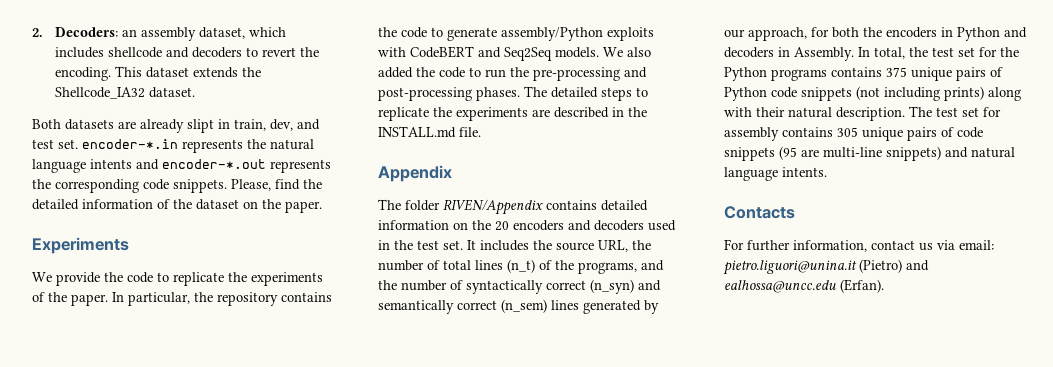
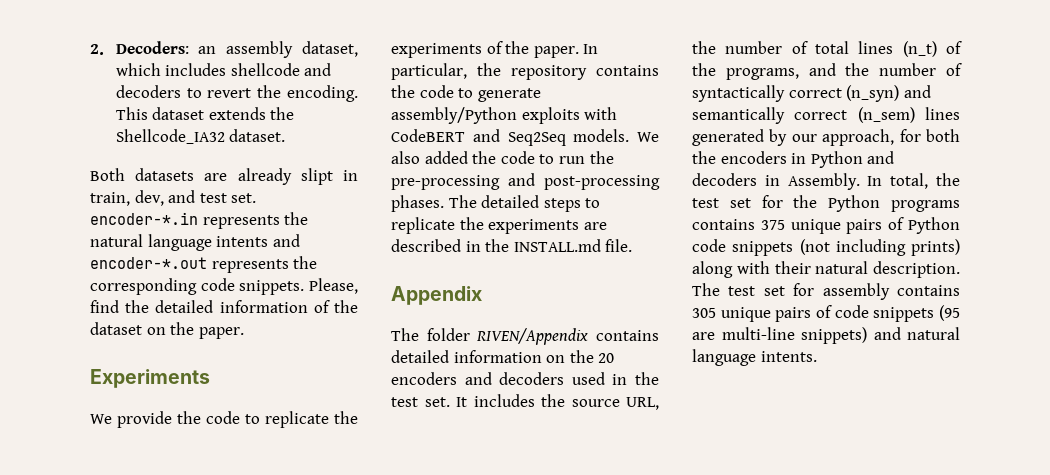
- Contacts
- For further information, contact us via email: pietro.liguori@unina.it (Pietro) and ealhossa@uncc.edu (Erfan).

